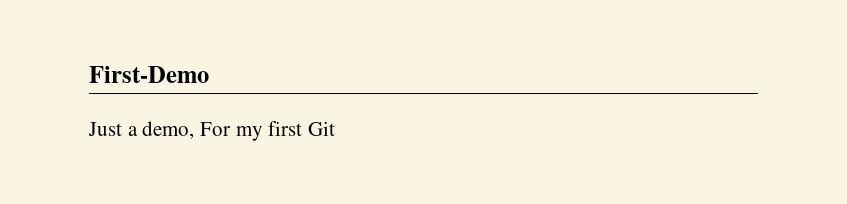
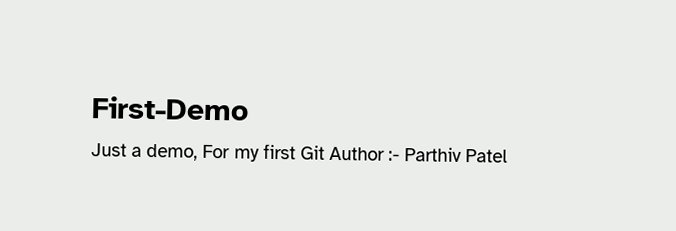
- Just a demo, For my first Git
+ Just a demo, For my first Git Author :- Parthiv Patel

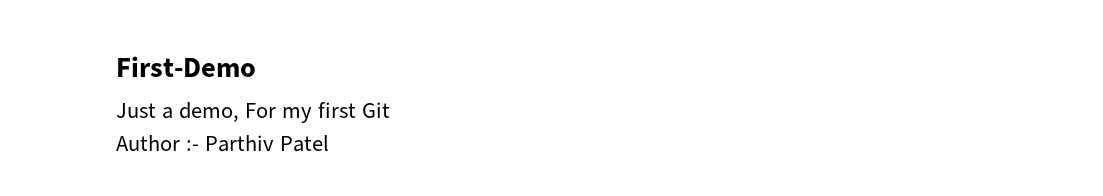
- Just a demo, For my first Git Author :- Parthiv Patel
+ Just a demo, For my first Git
+ Author :- Parthiv Patel

